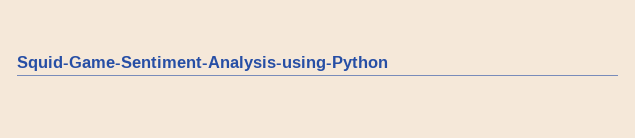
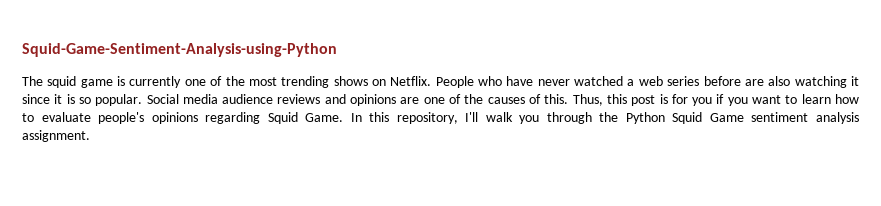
+ The squid game is currently one of the most trending shows on Netflix. People who have never watched a web series before are also watching it since it is so popular. Social media audience reviews and opinions are one of the causes of this. Thus, this post is for you if you want to learn how to evaluate people's opinions regarding Squid Game. In this repository, I'll walk you through the Python Squid Game sentiment analysis assignment.

